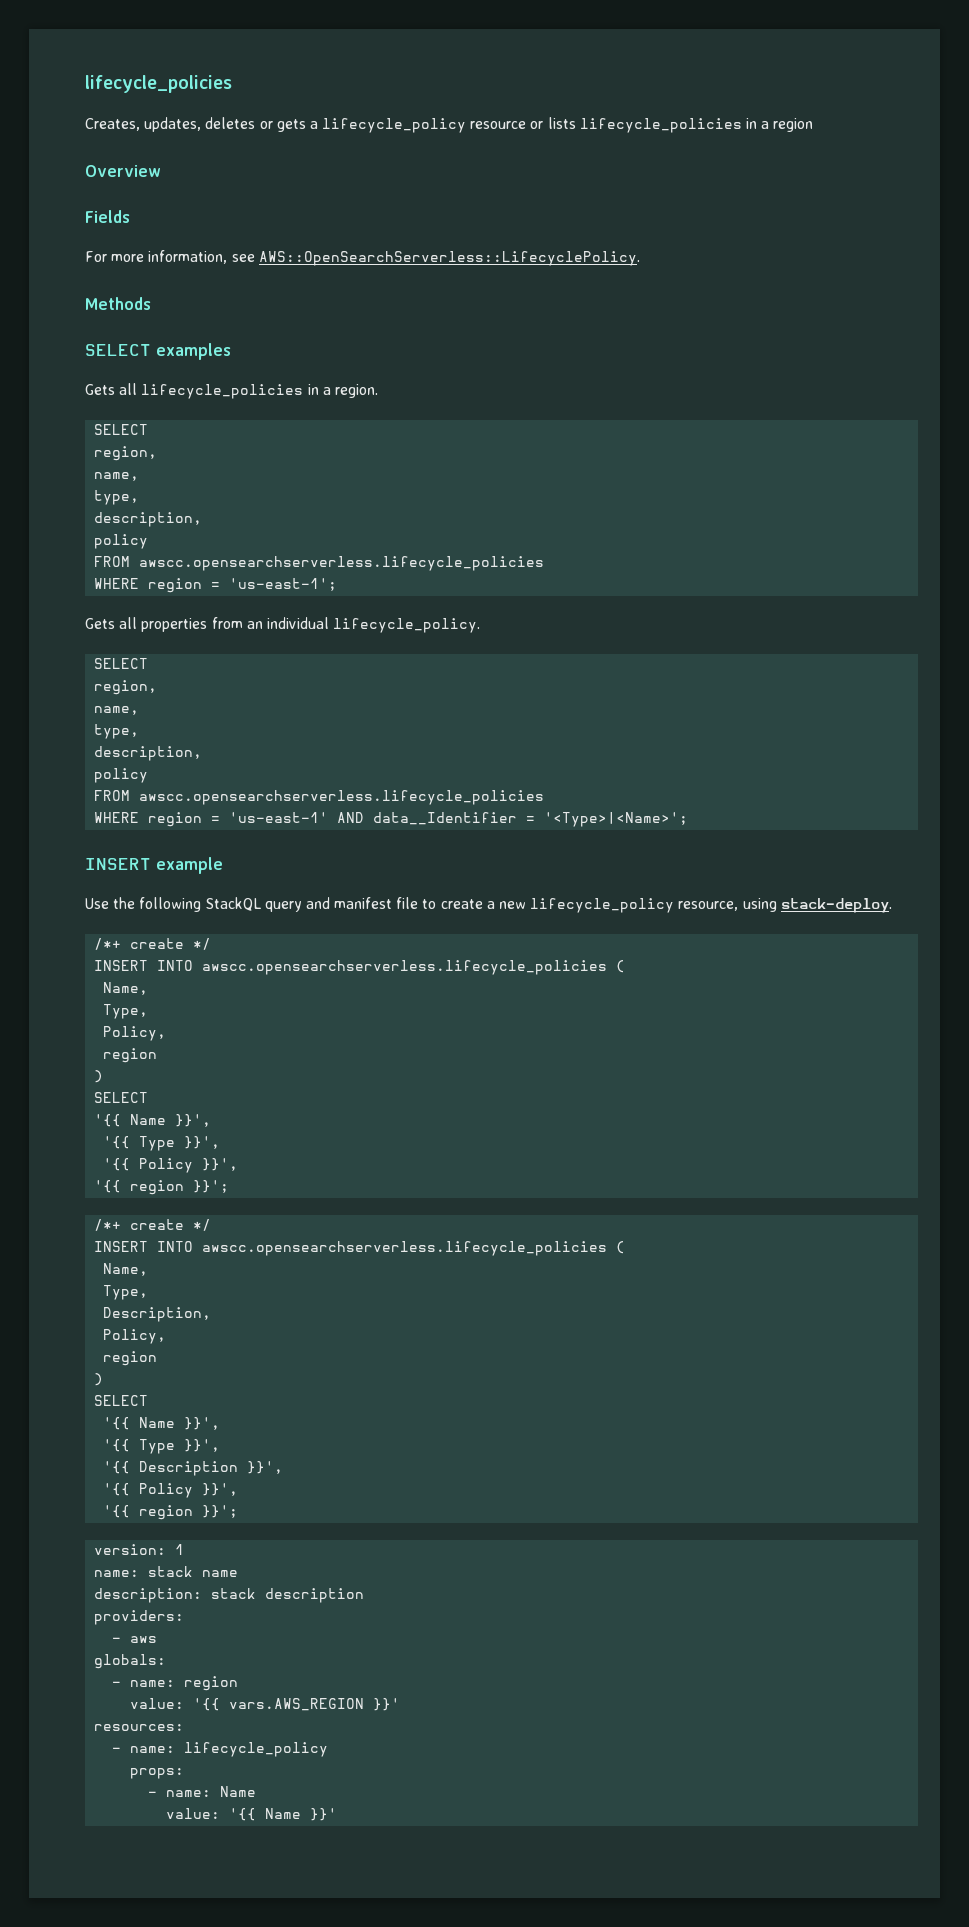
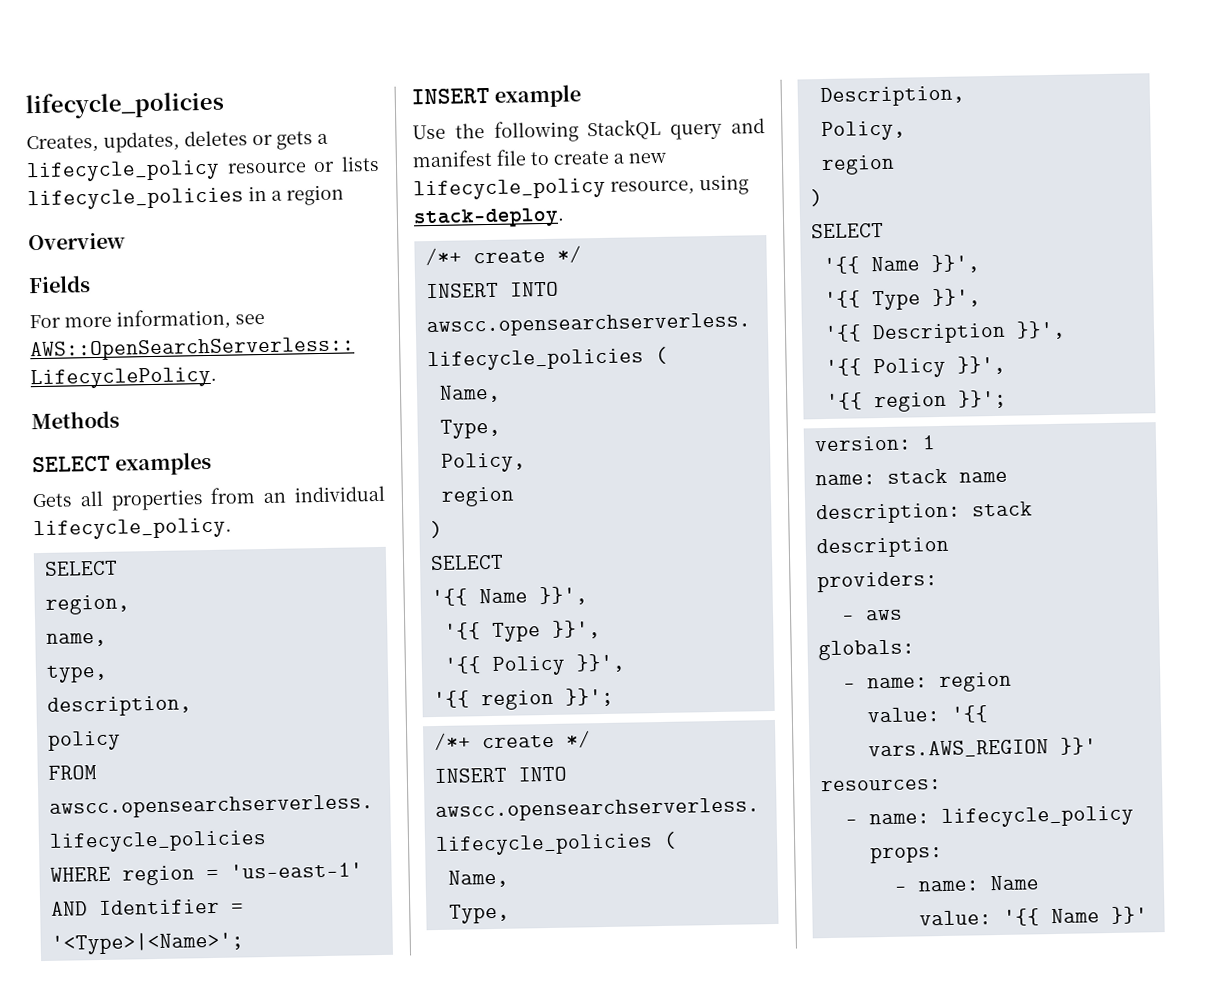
- Gets all lifecycle_policies in a region.
- SELECT
- region,
- name,
- type,
- description,
- policy
- FROM awscc.opensearchserverless.lifecycle_policies
- WHERE region = 'us-east-1';
- WHERE region = 'us-east-1' AND data__Identifier = '<Type>|<Name>';
+ WHERE region = 'us-east-1' AND Identifier = '<Type>|<Name>';

